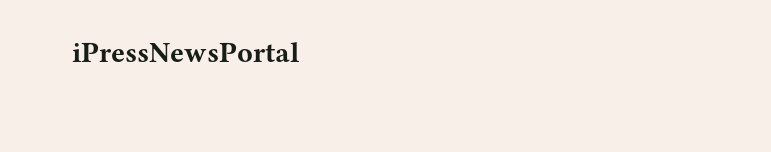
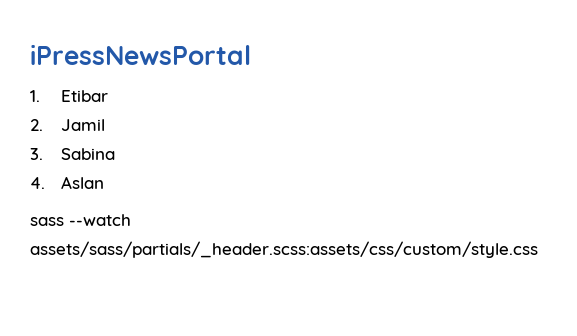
+ 1. Etibar
+ 2. Jamil
+ 3. Sabina
+ 4. Aslan
+ sass --watch assets/sass/partials/_header.scss:assets/css/custom/style.css

